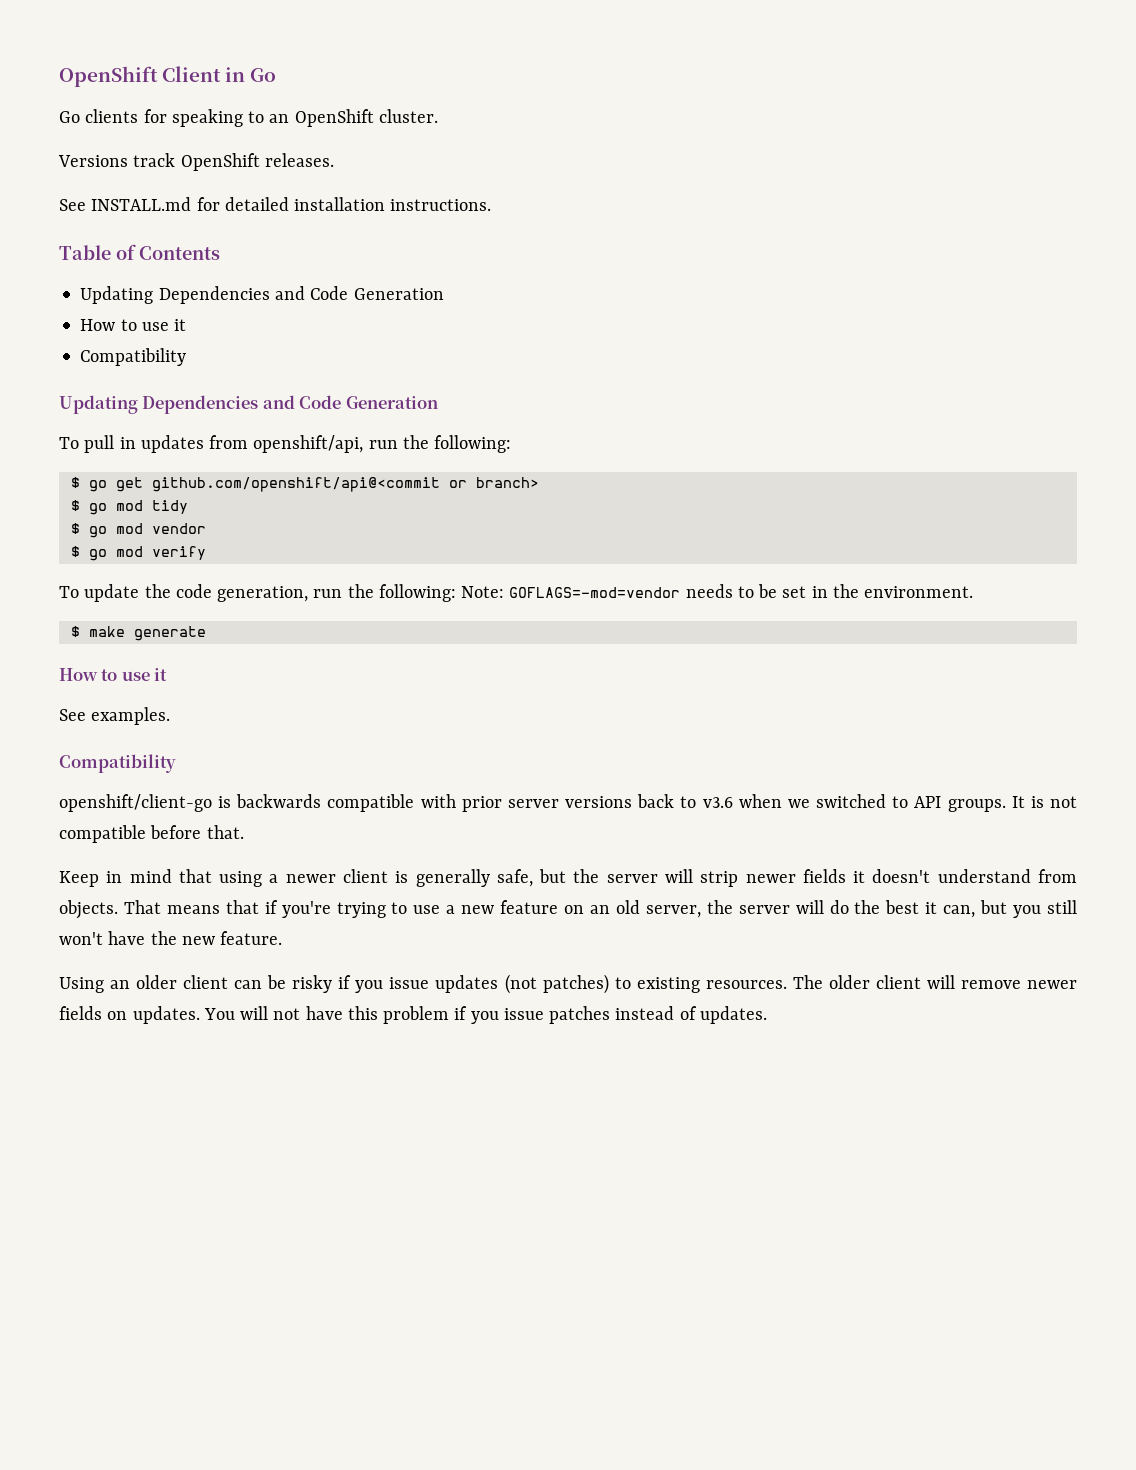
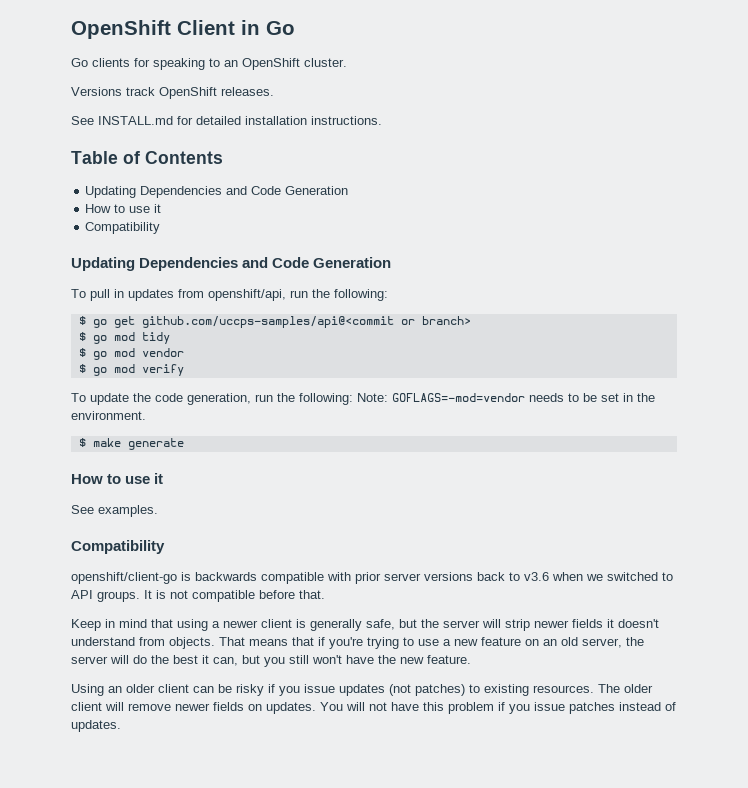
- $ go get github.com/openshift/api@<commit or branch>
+ $ go get github.com/uccps-samples/api@<commit or branch>

